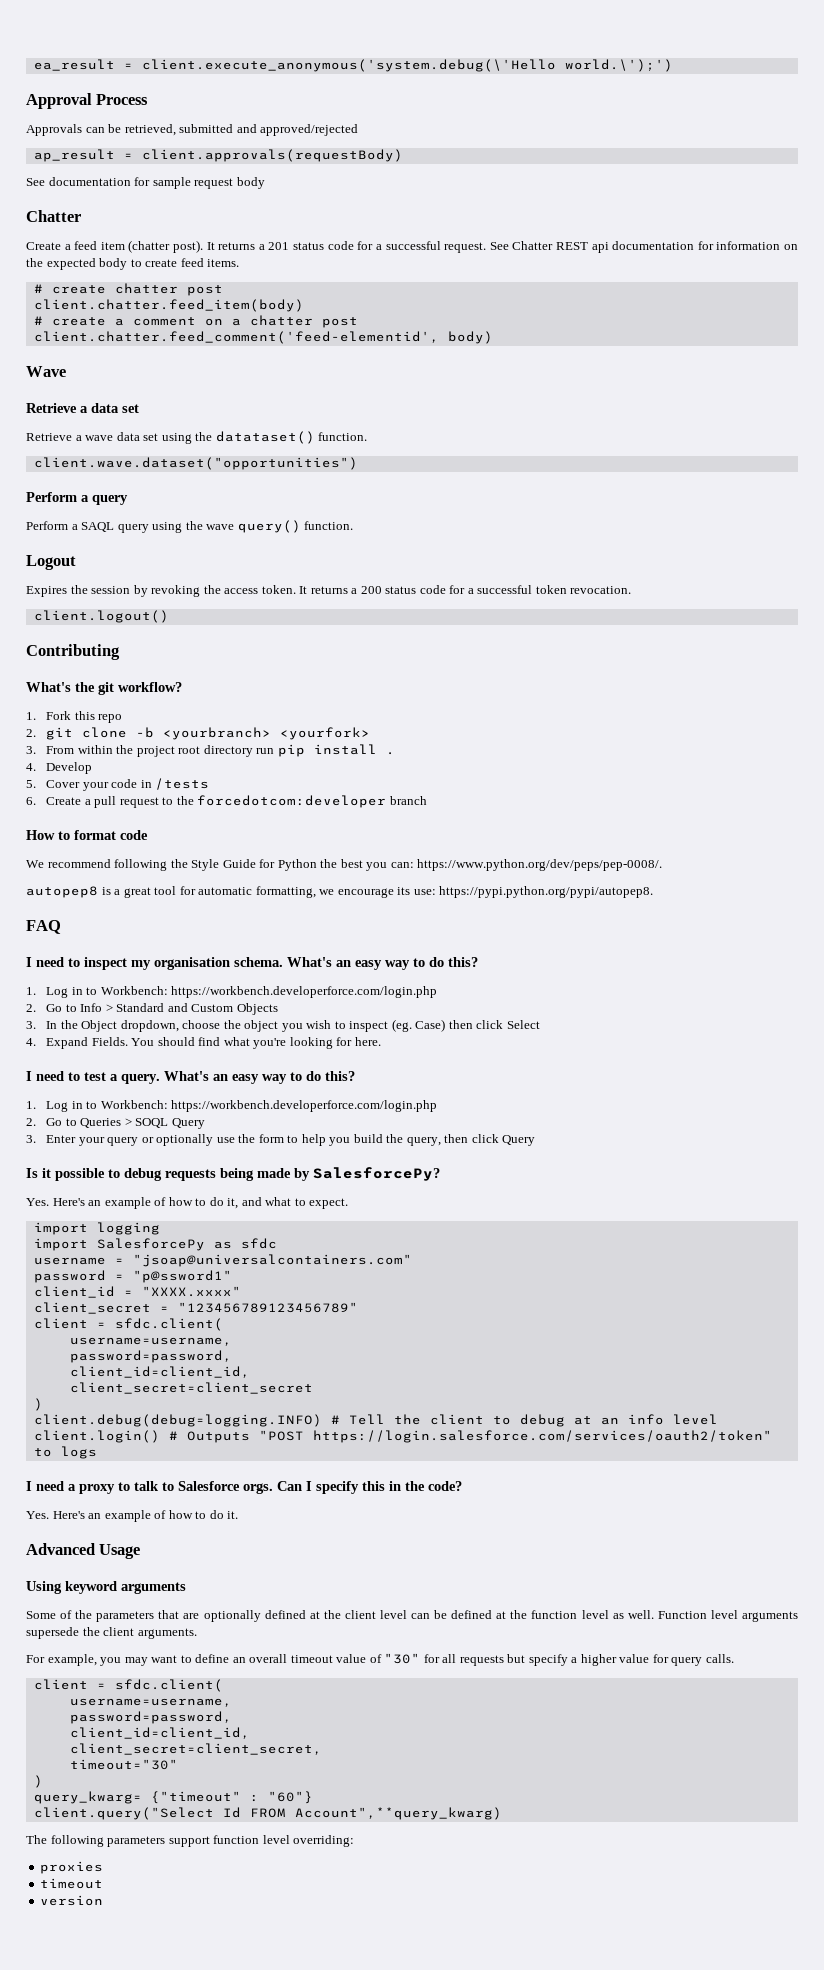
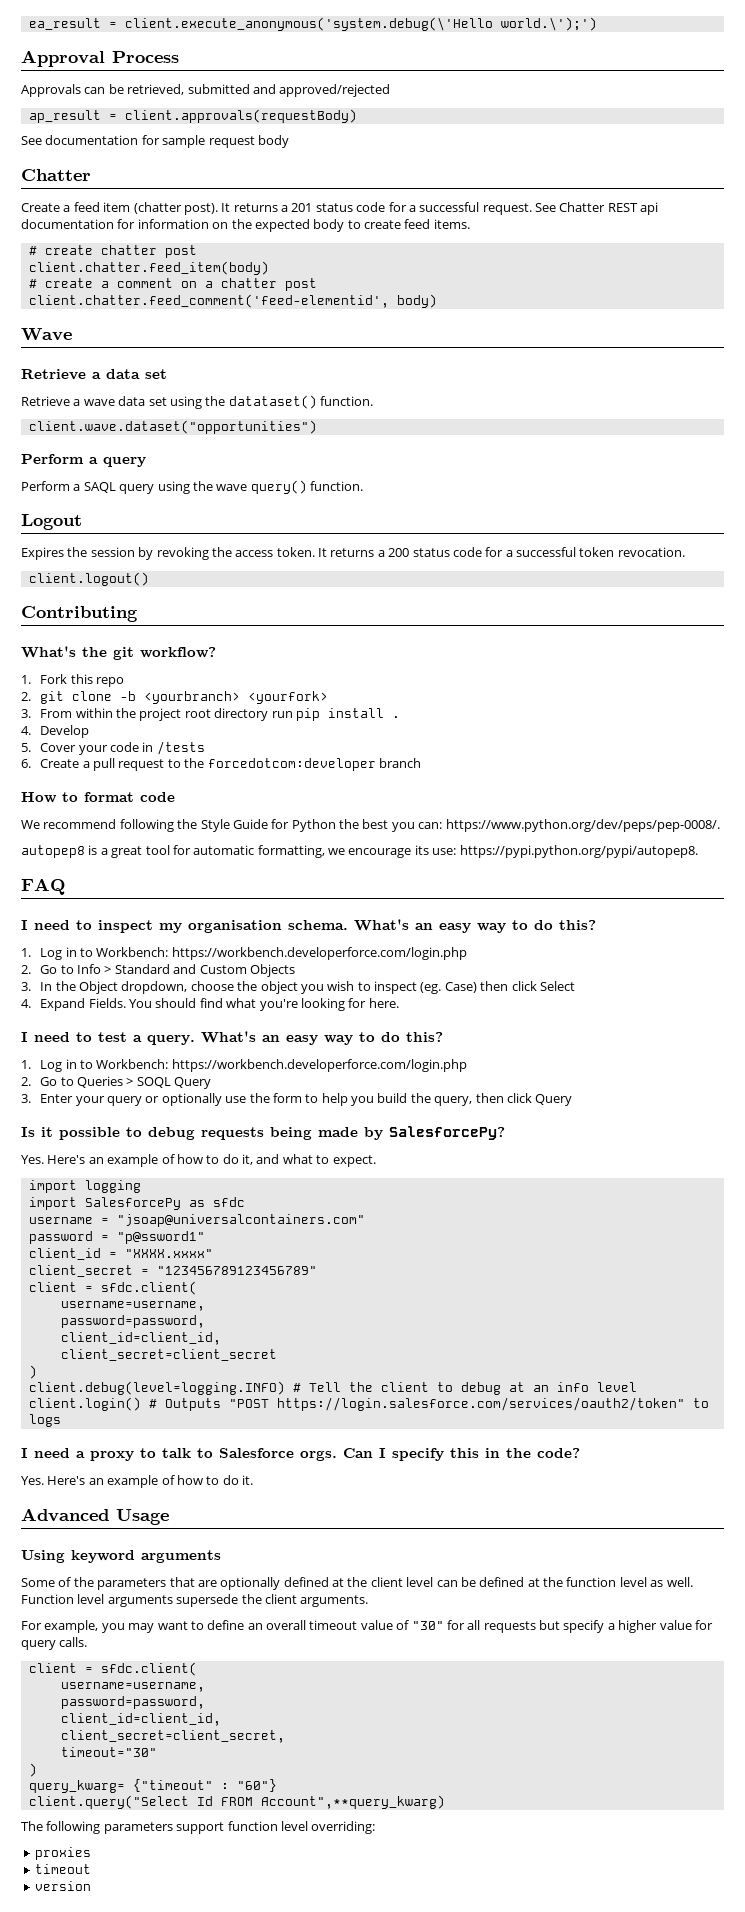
- client.debug(debug=logging.INFO) # Tell the client to debug at an info level
+ client.debug(level=logging.INFO) # Tell the client to debug at an info level

